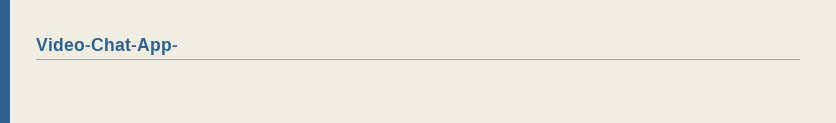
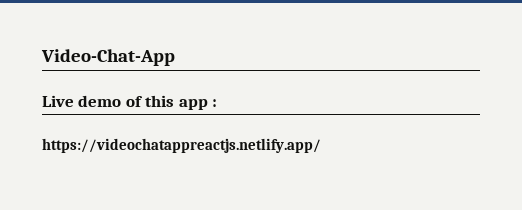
- Video-Chat-App-
+ Video-Chat-App
+ Live demo of this app :
+ https://videochatappreactjs.netlify.app/

